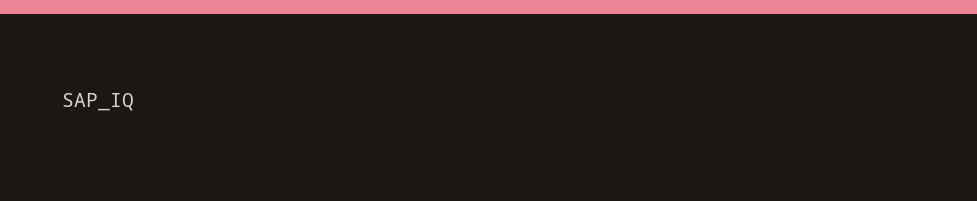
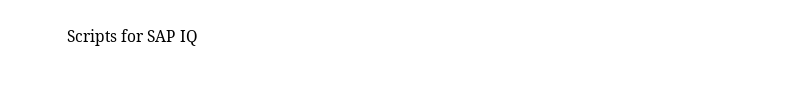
- SAP_IQ
+ Scripts for SAP IQ

